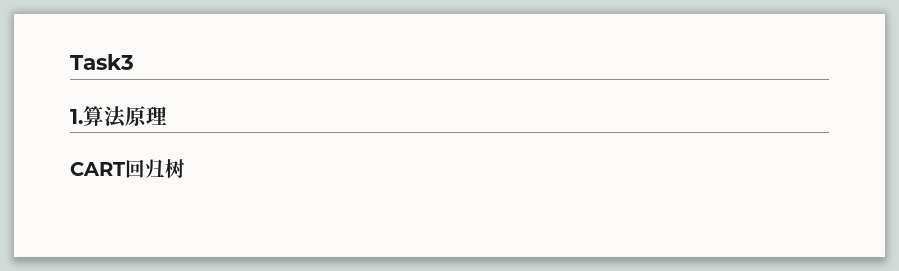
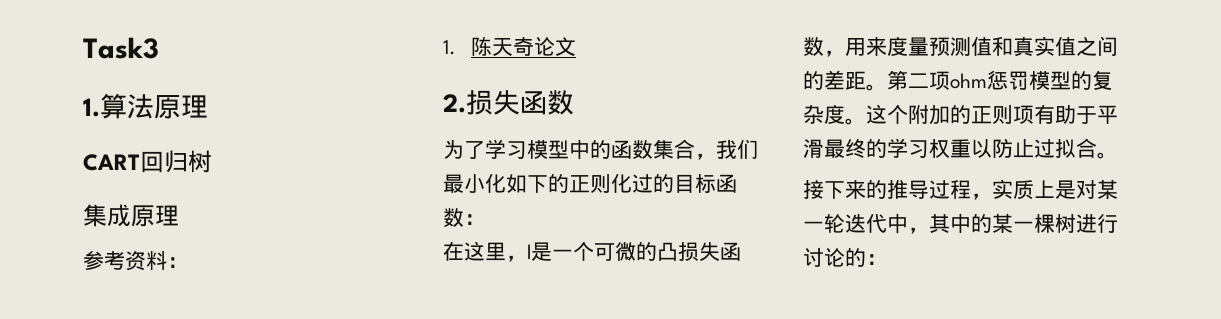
+ 集成原理
+ 参考资料：
+ 1.陈天奇论文
+ 2.损失函数
+ 为了学习模型中的函数集合，我们最小化如下的正则化过的目标函数：
+ 在这里，l是一个可微的凸损失函数，用来度量预测值和真实值之间的差距。第二项ohm惩罚模型的复杂度。这个附加的正则项有助于平滑最终的学习权重以防止过拟合。
+ 接下来的推导过程，实质上是对某一轮迭代中，其中的某一棵树进行讨论的：

